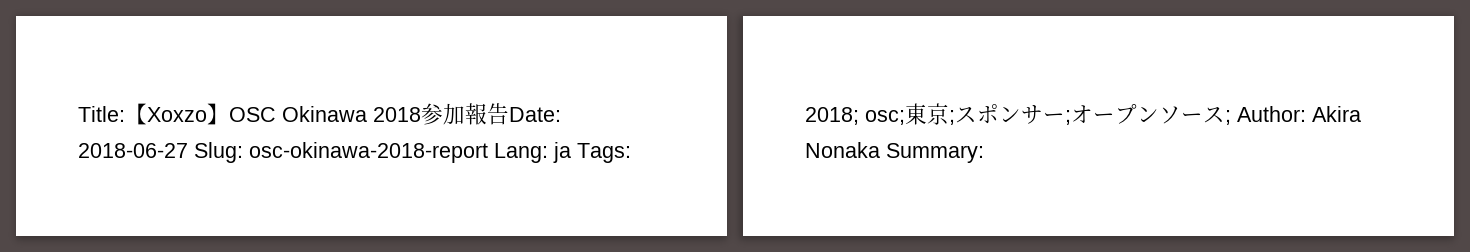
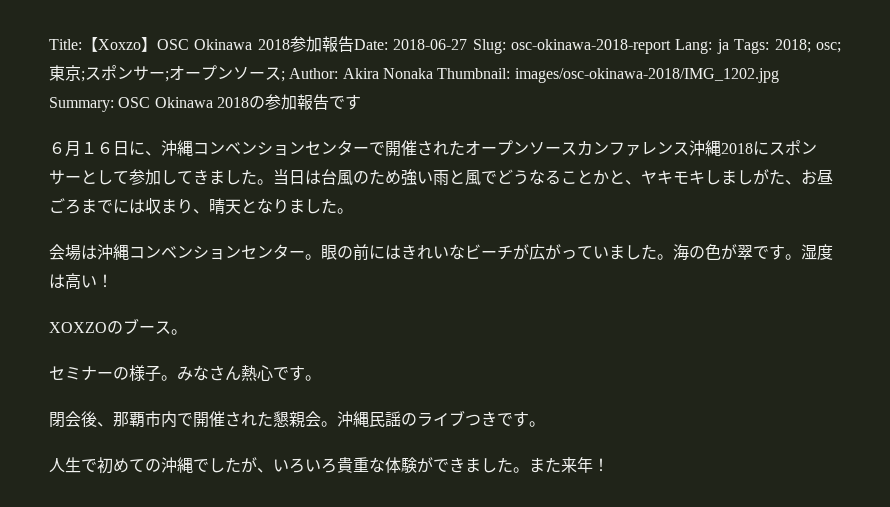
- Title:【Xoxzo】OSC Okinawa 2018参加報告Date: 2018-06-27 Slug: osc-okinawa-2018-report Lang: ja Tags: 2018; osc;東京;スポンサー;オープンソース; Author: Akira Nonaka Summary:
+ Title:【Xoxzo】OSC Okinawa 2018参加報告Date: 2018-06-27 Slug: osc-okinawa-2018-report Lang: ja Tags: 2018; osc;東京;スポンサー;オープンソース; Author: Akira Nonaka Thumbnail: images/osc-okinawa-2018/IMG_1202.jpg Summary: OSC Okinawa 2018の参加報告です
+ ６月１６日に、沖縄コンベンションセンターで開催されたオープンソースカンファレンス沖縄2018にスポンサーとして参加してきました。当日は台風のため強い雨と風でどうなることかと、ヤキモキしましがた、お昼ごろまでには収まり、晴天となりました。
+ 会場は沖縄コンベンションセンター。眼の前にはきれいなビーチが広がっていました。海の色が翠です。湿度は高い！
+ XOXZOのブース。
+ セミナーの様子。みなさん熱心です。
+ 閉会後、那覇市内で開催された懇親会。沖縄民謡のライブつきです。
+ 人生で初めての沖縄でしたが、いろいろ貴重な体験ができました。また来年！

